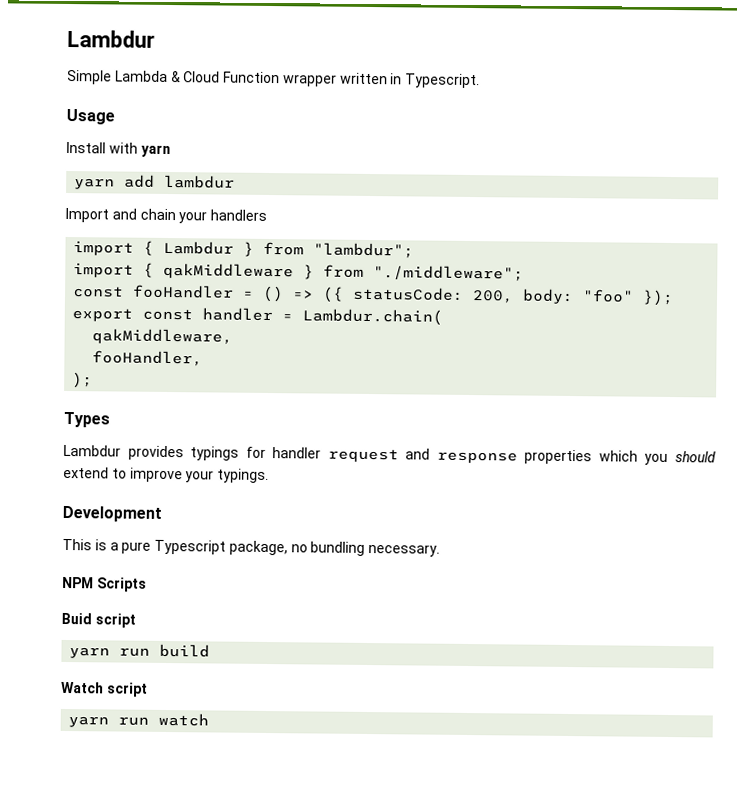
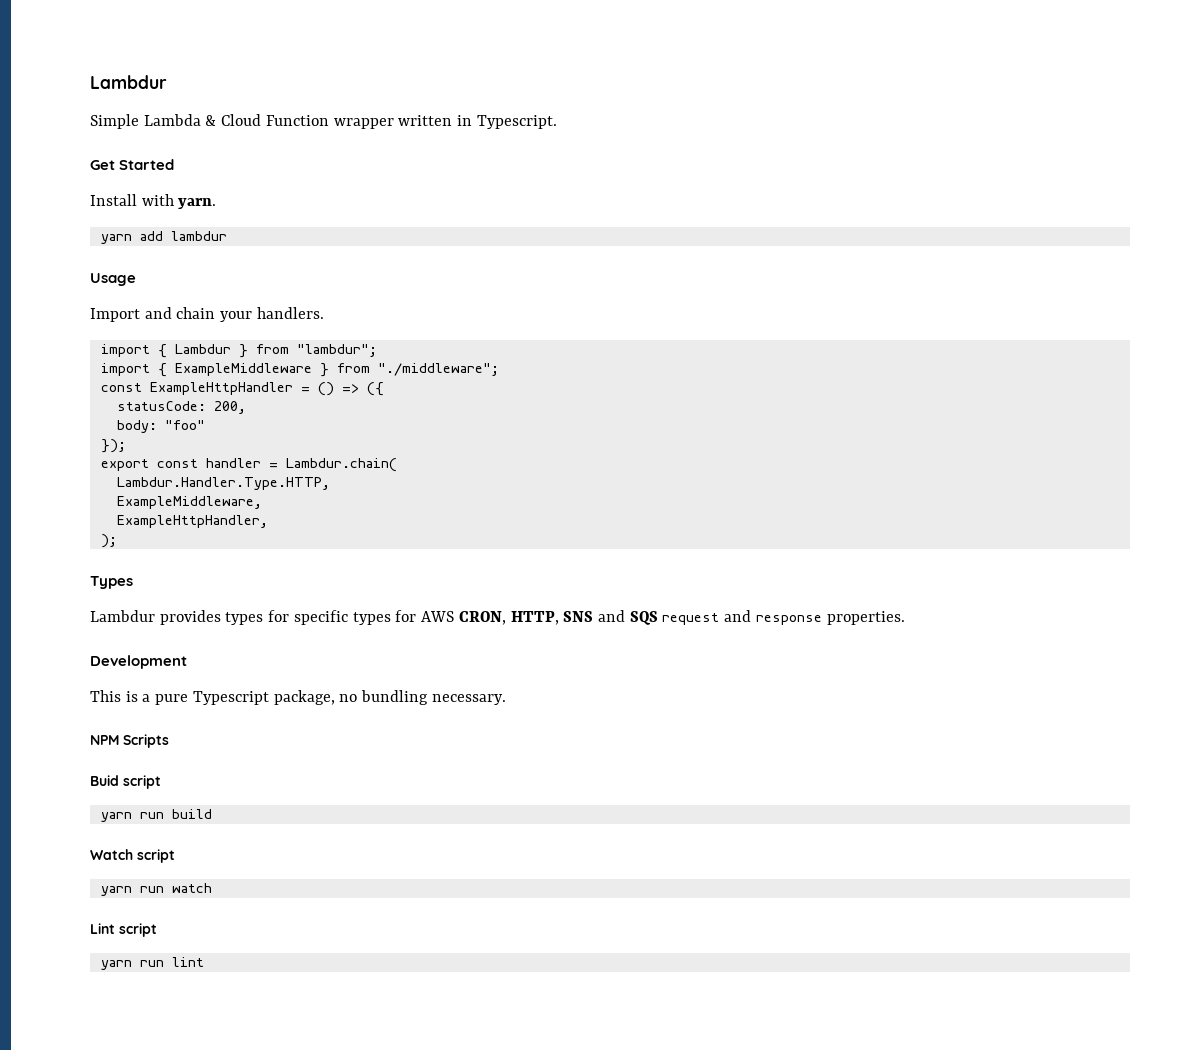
- Usage
+ Get Started
- Install with yarn
+ Install with yarn.
+ Usage
- Import and chain your handlers
+ Import and chain your handlers.
- import { qakMiddleware } from "./middleware";
+ import { ExampleMiddleware } from "./middleware";
- const fooHandler = () => ({ statusCode: 200, body: "foo" });
+ const ExampleHttpHandler = () => ({
+ statusCode: 200,
+ body: "foo"
+ });
- qakMiddleware,
- fooHandler,
+ Lambdur.Handler.Type.HTTP,
+ ExampleMiddleware,
+ ExampleHttpHandler,
- Lambdur provides typings for handler request and response properties which you should extend to improve your typings.
+ Lambdur provides types for specific types for AWS CRON, HTTP, SNS and SQS request and response properties.
+ Lint script
+ yarn run lint

